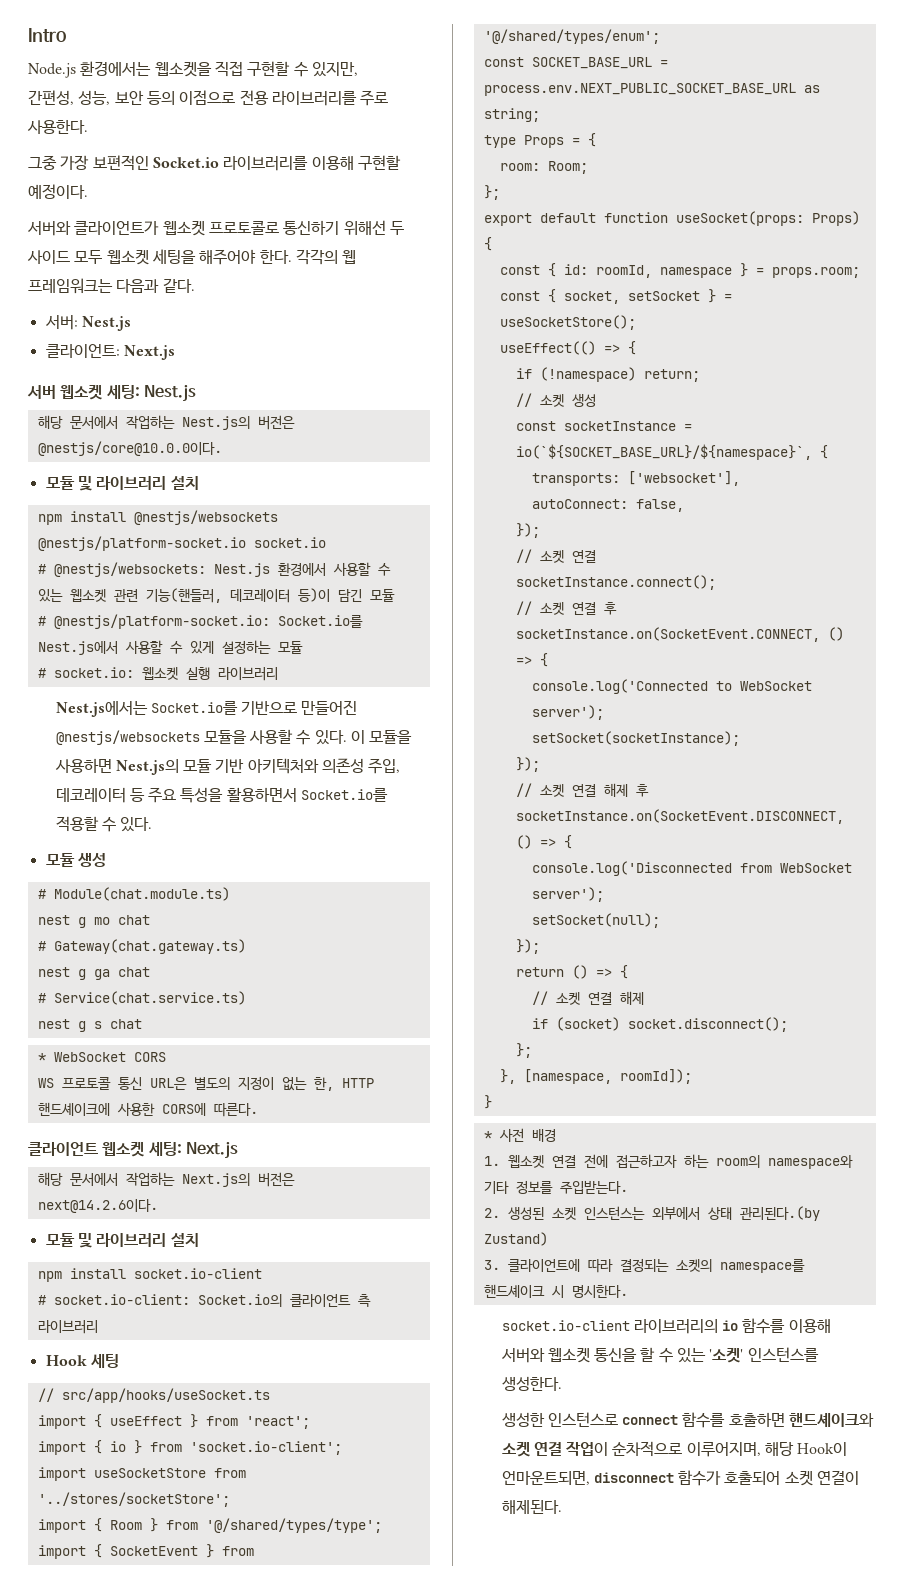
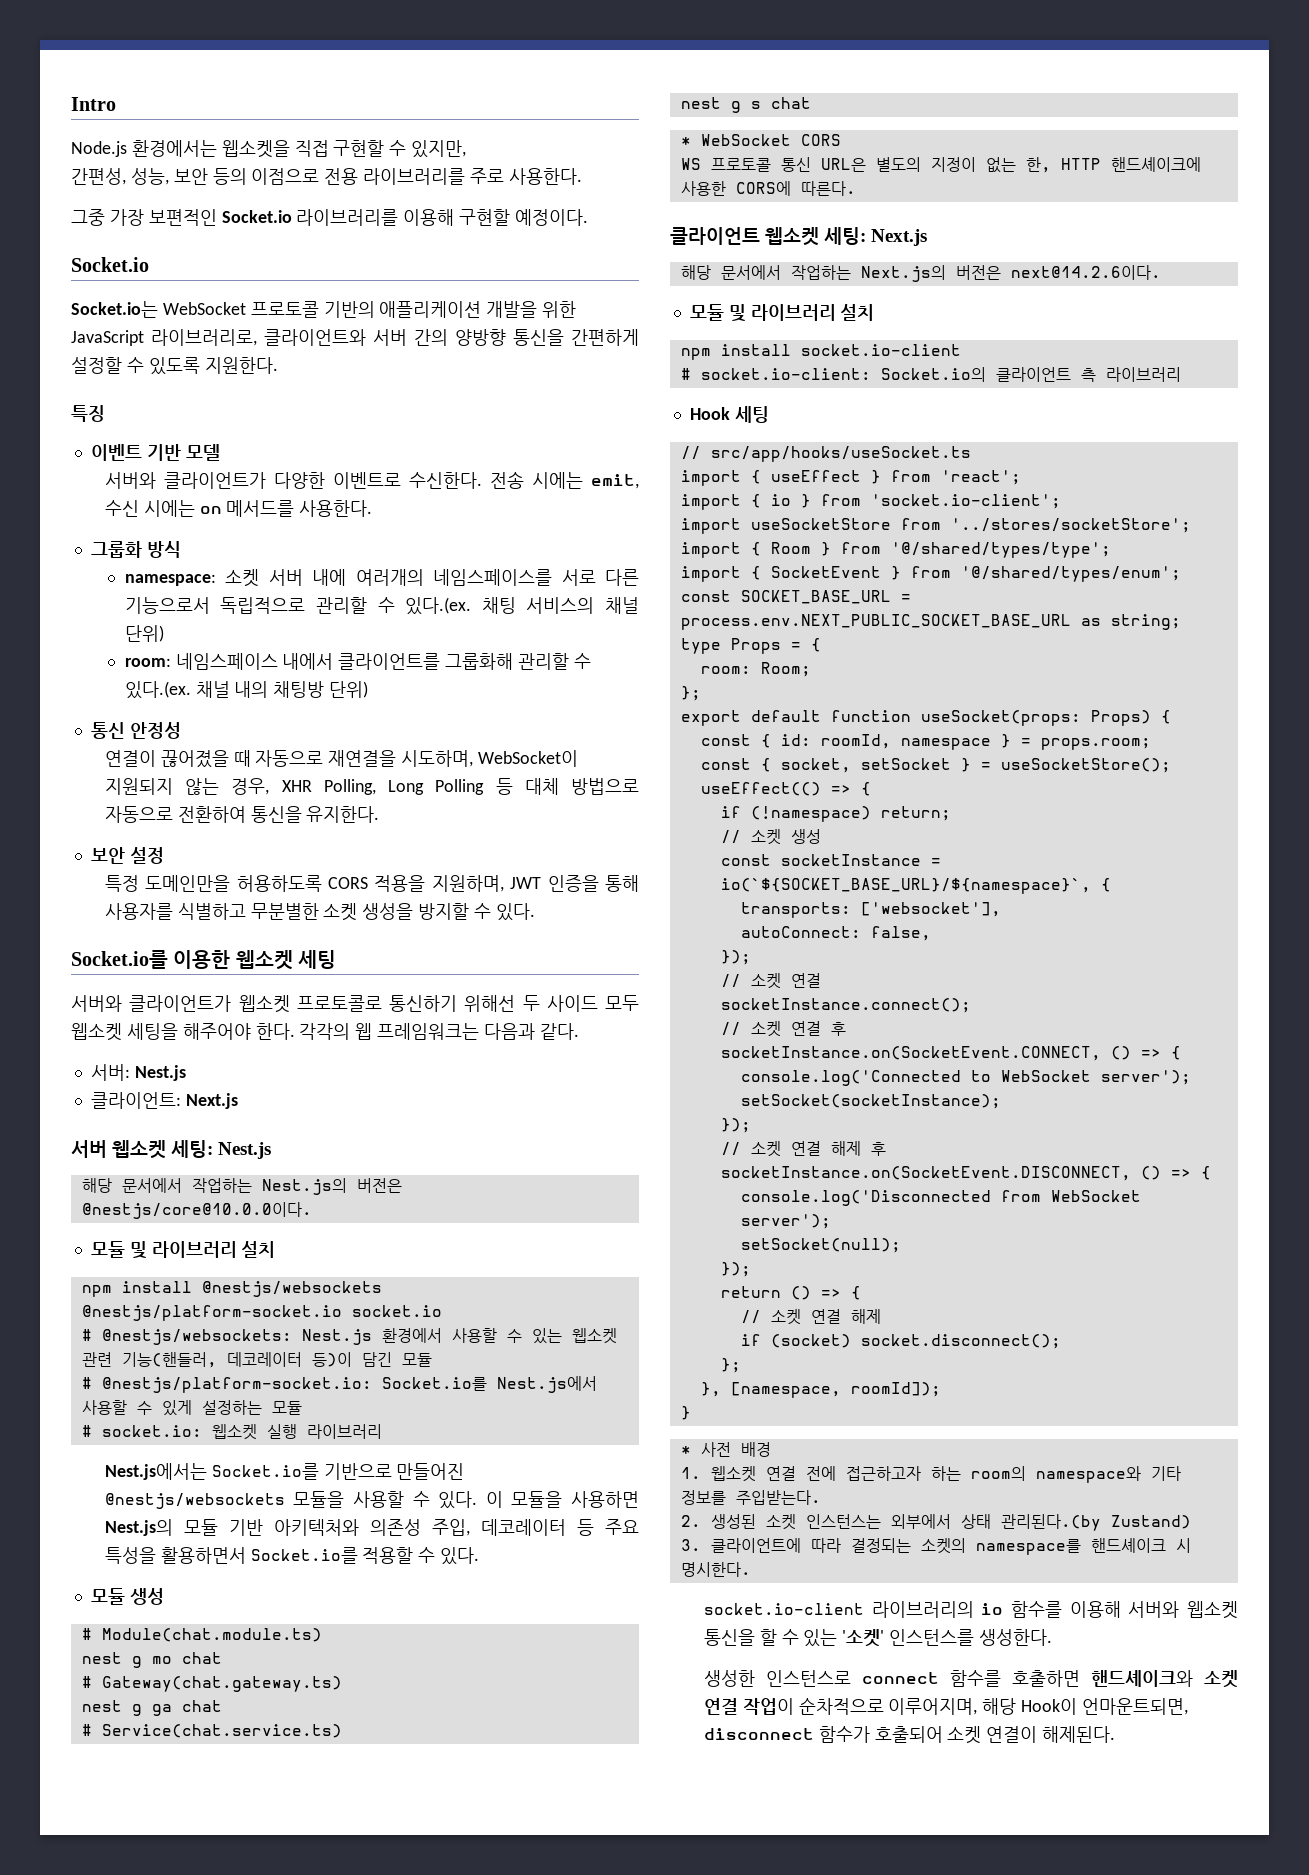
  그중 가장 보편적인 Socket.io 라이브러리를 이용해 구현할 예정이다.
+ Socket.io
+ Socket.io는 WebSocket 프로토콜 기반의 애플리케이션 개발을 위한 JavaScript 라이브러리로, 클라이언트와 서버 간의 양방향 통신을 간편하게 설정할 수 있도록 지원한다.
+ 특징
+ 이벤트 기반 모델
+ 서버와 클라이언트가 다양한 이벤트로 수신한다. 전송 시에는 emit, 수신 시에는 on 메서드를 사용한다.
+ 그룹화 방식
+ namespace: 소켓 서버 내에 여러개의 네임스페이스를 서로 다른 기능으로서 독립적으로 관리할 수 있다.(ex. 채팅 서비스의 채널 단위)
+ room: 네임스페이스 내에서 클라이언트를 그룹화해 관리할 수 있다.(ex. 채널 내의 채팅방 단위)
+ 통신 안정성
+ 연결이 끊어졌을 때 자동으로 재연결을 시도하며, WebSocket이 지원되지 않는 경우, XHR Polling, Long Polling 등 대체 방법으로 자동으로 전환하여 통신을 유지한다.
+ 보안 설정
+ 특정 도메인만을 허용하도록 CORS 적용을 지원하며, JWT 인증을 통해 사용자를 식별하고 무분별한 소켓 생성을 방지할 수 있다.
+ Socket.io를 이용한 웹소켓 세팅

